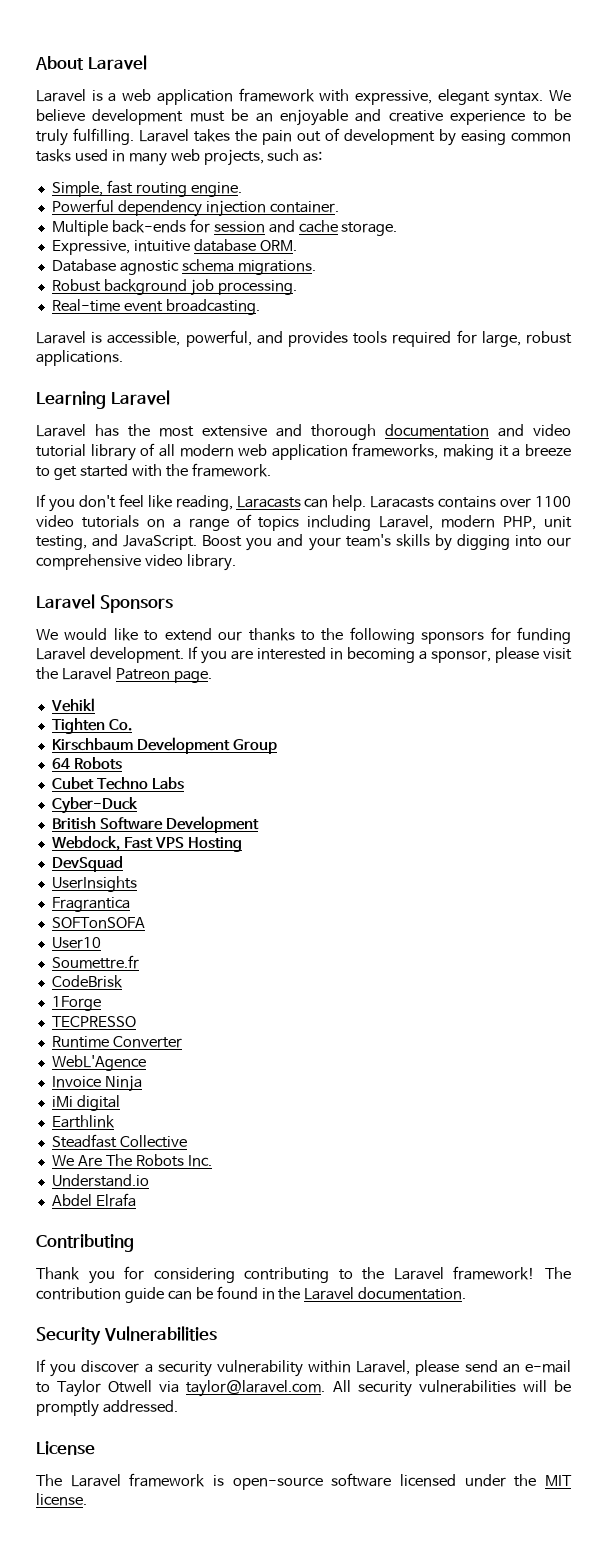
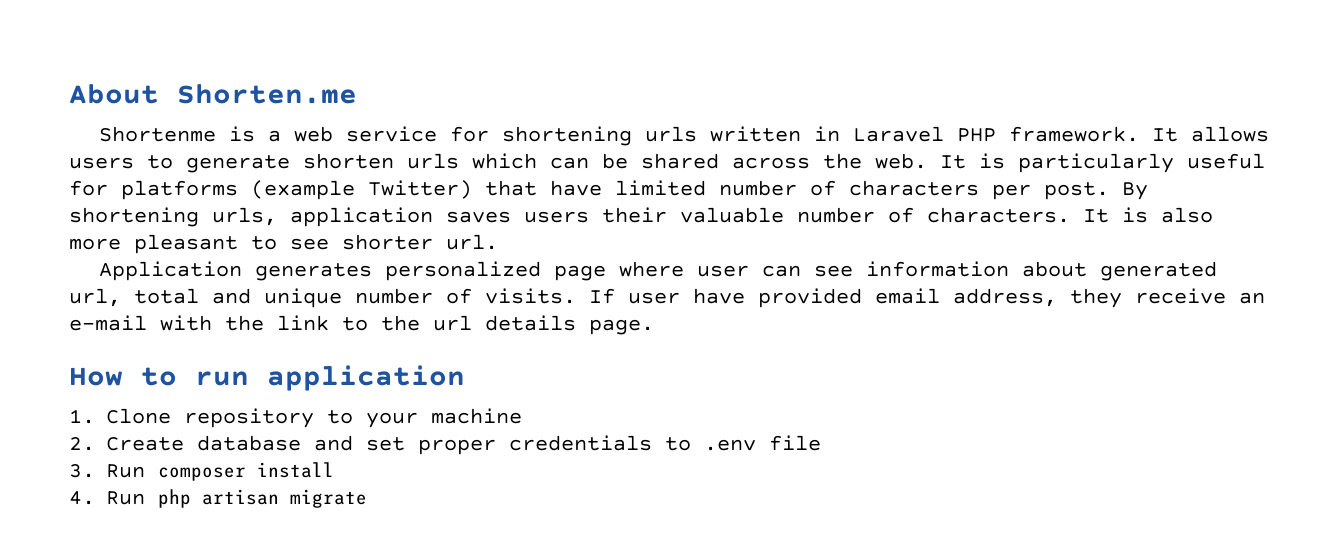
- About Laravel
- Laravel is a web application framework with expressive, elegant syntax. We believe development must be an enjoyable and creative experience to be truly fulfilling. Laravel takes the pain out of development by easing common tasks used in many web projects, such as:
- Simple, fast routing engine.
- Powerful dependency injection container.
- Multiple back-ends for session and cache storage.
- Expressive, intuitive database ORM.
- Database agnostic schema migrations.
- Robust background job processing.
- Real-time event broadcasting.
- Laravel is accessible, powerful, and provides tools required for large, robust applications.
- Learning Laravel
- Laravel has the most extensive and thorough documentation and video tutorial library of all modern web application frameworks, making it a breeze to get started with the framework.
- If you don't feel like reading, Laracasts can help. Laracasts contains over 1100 video tutorials on a range of topics including Laravel, modern PHP, unit testing, and JavaScript. Boost you and your team's skills by digging into our comprehensive video library.
- Laravel Sponsors
- We would like to extend our thanks to the following sponsors for funding Laravel development. If you are interested in becoming a sponsor, please visit the Laravel Patreon page.
- Vehikl
- Tighten Co.
- Kirschbaum Development Group
- 64 Robots
- Cubet Techno Labs
- Cyber-Duck
- British Software Development
- Webdock, Fast VPS Hosting
- DevSquad
- UserInsights
- Fragrantica
- SOFTonSOFA
- User10
- Soumettre.fr
- CodeBrisk
- 1Forge
- TECPRESSO
- Runtime Converter
- WebL'Agence
- Invoice Ninja
- iMi digital
- Earthlink
- Steadfast Collective
- We Are The Robots Inc.
- Understand.io
- Abdel Elrafa
- Contributing
- Thank you for considering contributing to the Laravel framework! The contribution guide can be found in the Laravel documentation.
- Security Vulnerabilities
- If you discover a security vulnerability within Laravel, please send an e-mail to Taylor Otwell via taylor@laravel.com. All security vulnerabilities will be promptly addressed.
- License
- The Laravel framework is open-source software licensed under the MIT license.
+ About Shorten.me
+ Shortenme is a web service for shortening urls written in Laravel PHP framework. It allows users to generate shorten urls which can be shared across the web. It is particularly useful for platforms (example Twitter) that have limited number of characters per post. By shortening urls, application saves users their valuable number of characters. It is also more pleasant to see shorter url.
+ Application generates personalized page where user can see information about generated url, total and unique number of visits. If user have provided email address, they receive an e-mail with the link to the url details page.
+ How to run application
+ 1. Clone repository to your machine
+ 2. Create database and set proper credentials to .env file
+ 3. Run composer install
+ 4. Run php artisan migrate

